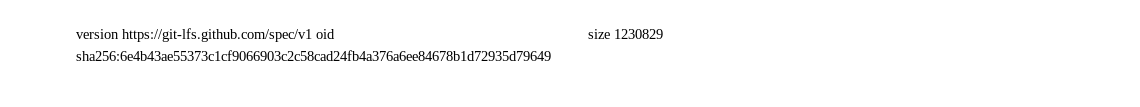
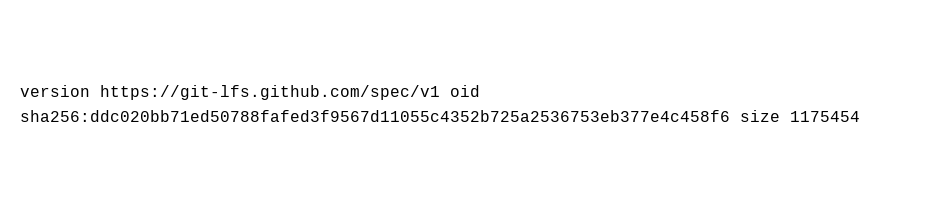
- version https://git-lfs.github.com/spec/v1 oid sha256:6e4b43ae55373c1cf9066903c2c58cad24fb4a376a6ee84678b1d72935d79649 size 1230829
+ version https://git-lfs.github.com/spec/v1 oid sha256:ddc020bb71ed50788fafed3f9567d11055c4352b725a2536753eb377e4c458f6 size 1175454

